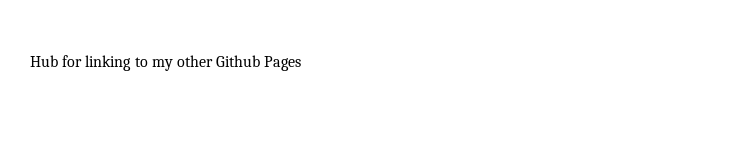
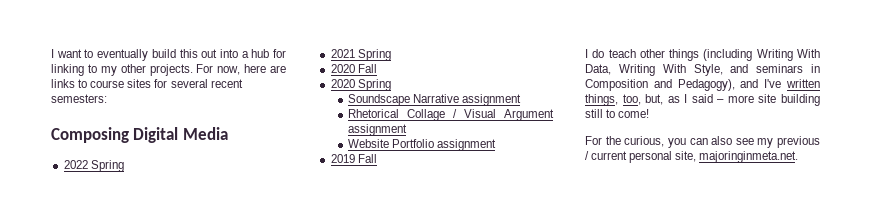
- Hub for linking to my other Github Pages
+ I want to eventually build this out into a hub for linking to my other projects. For now, here are links to course sites for several recent semesters:
+ Composing Digital Media
+ 2022 Spring
+ 2021 Spring
+ 2020 Fall
+ 2020 Spring
+ Soundscape Narrative assignment
+ Rhetorical Collage / Visual Argument assignment
+ Website Portfolio assignment
+ 2019 Fall
+ I do teach other things (including Writing With Data, Writing With Style, and seminars in Composition and Pedagogy), and I've written things, too, but, as I said – more site building still to come!
+ For the curious, you can also see my previous / current personal site, majoringinmeta.net.

